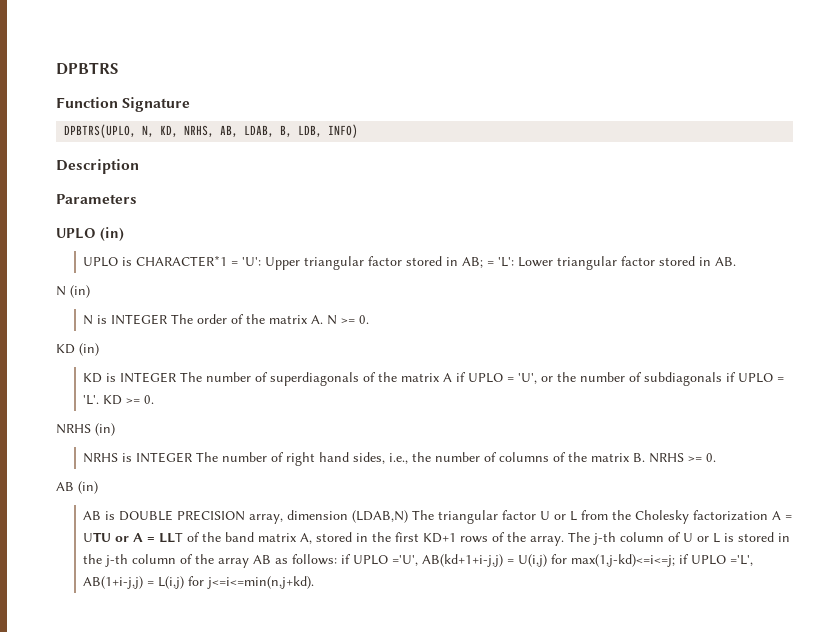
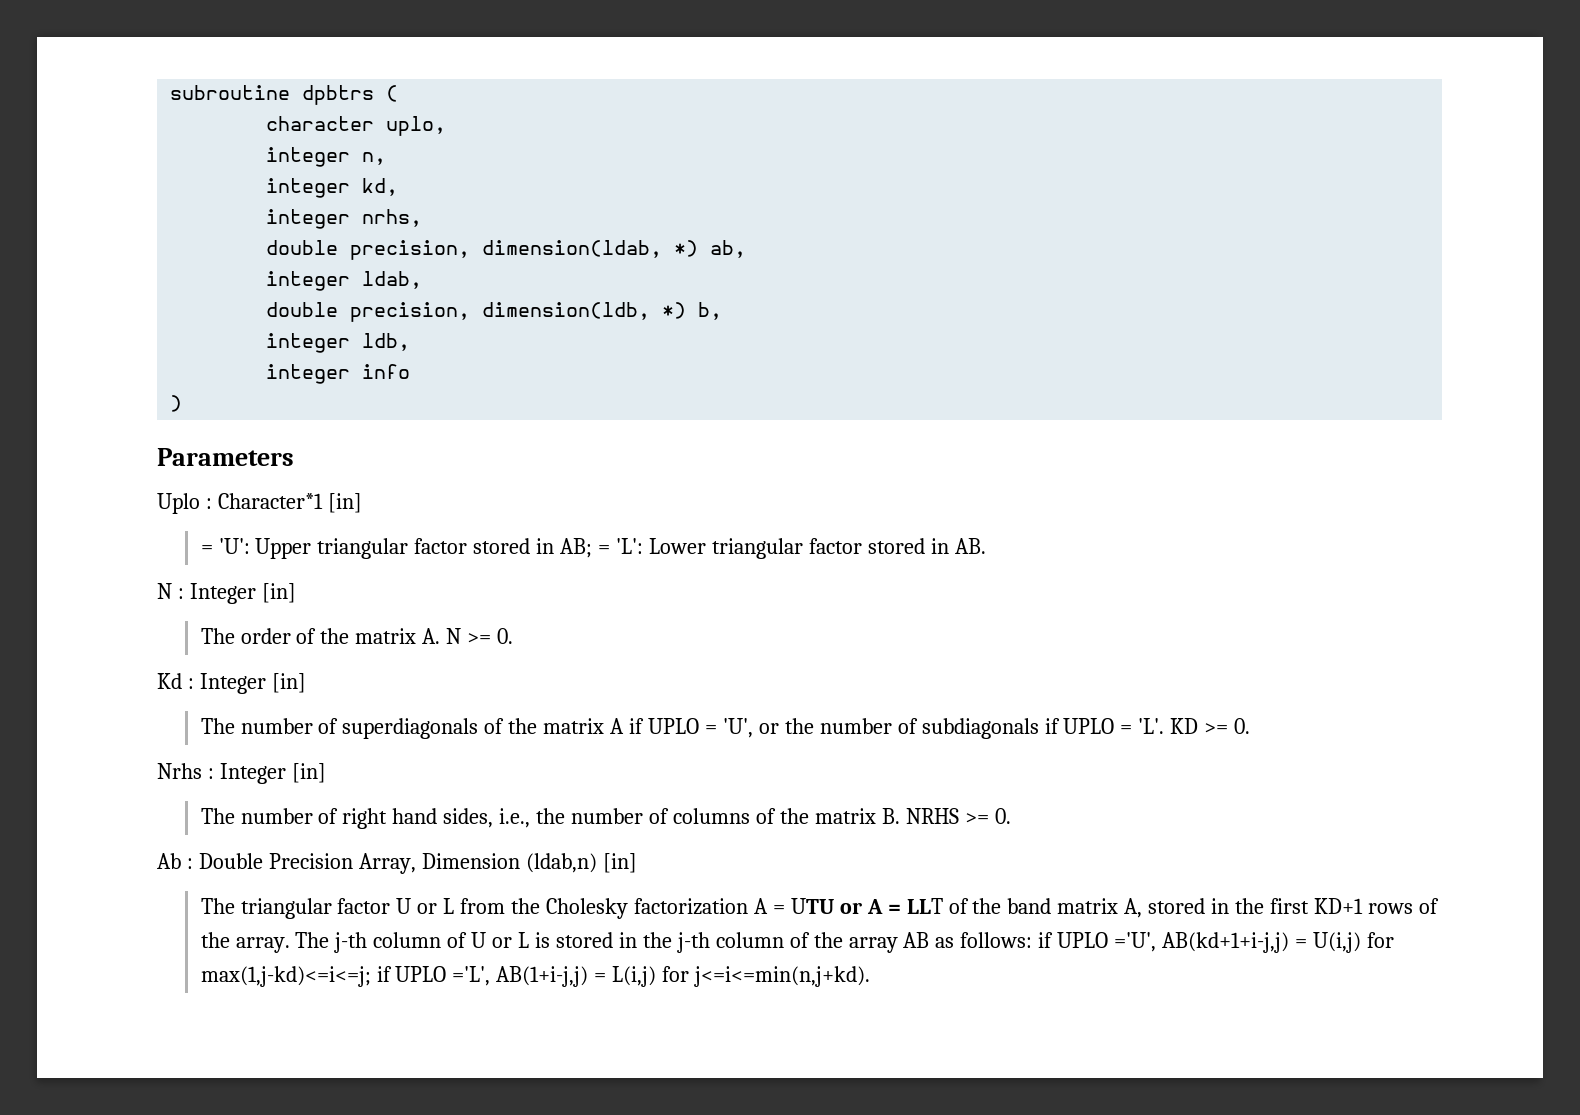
- DPBTRS
- Function Signature
- DPBTRS(UPLO, N, KD, NRHS, AB, LDAB, B, LDB, INFO)
- Description
+ subroutine dpbtrs (
+ character uplo,
+ integer n,
+ integer kd,
+ integer nrhs,
+ double precision, dimension(ldab, *) ab,
+ integer ldab,
+ double precision, dimension(ldb, *) b,
+ integer ldb,
+ integer info
+ )
  Parameters
- UPLO (in)
- UPLO is CHARACTER*1 = 'U': Upper triangular factor stored in AB; = 'L': Lower triangular factor stored in AB.
+ Uplo : Character*1 [in]
+ = 'U': Upper triangular factor stored in AB; = 'L': Lower triangular factor stored in AB.
- N (in)
- N is INTEGER The order of the matrix A. N >= 0.
+ N : Integer [in]
+ The order of the matrix A. N >= 0.
- KD (in)
- KD is INTEGER The number of superdiagonals of the matrix A if UPLO = 'U', or the number of subdiagonals if UPLO = 'L'. KD >= 0.
+ Kd : Integer [in]
+ The number of superdiagonals of the matrix A if UPLO = 'U', or the number of subdiagonals if UPLO = 'L'. KD >= 0.
- NRHS (in)
- NRHS is INTEGER The number of right hand sides, i.e., the number of columns of the matrix B. NRHS >= 0.
+ Nrhs : Integer [in]
+ The number of right hand sides, i.e., the number of columns of the matrix B. NRHS >= 0.
- AB (in)
- AB is DOUBLE PRECISION array, dimension (LDAB,N) The triangular factor U or L from the Cholesky factorization A = UTU or A = LLT of the band matrix A, stored in the first KD+1 rows of the array.
+ Ab : Double Precision Array, Dimension (ldab,n) [in]
+ The triangular factor U or L from the Cholesky factorization A = UTU or A = LLT of the band matrix A, stored in the first KD+1 rows of the array.

